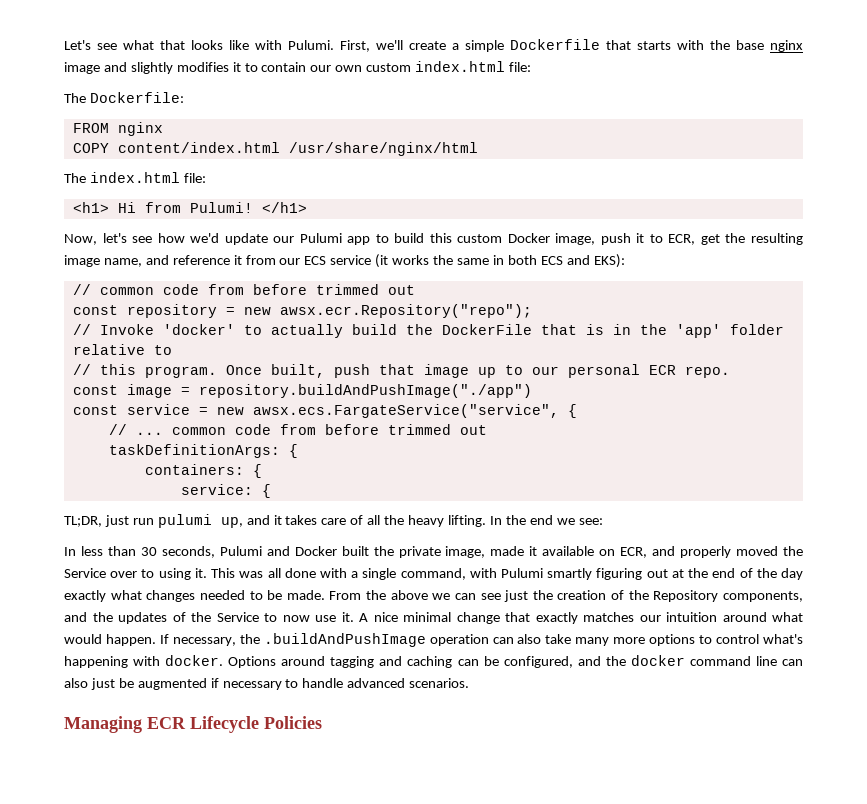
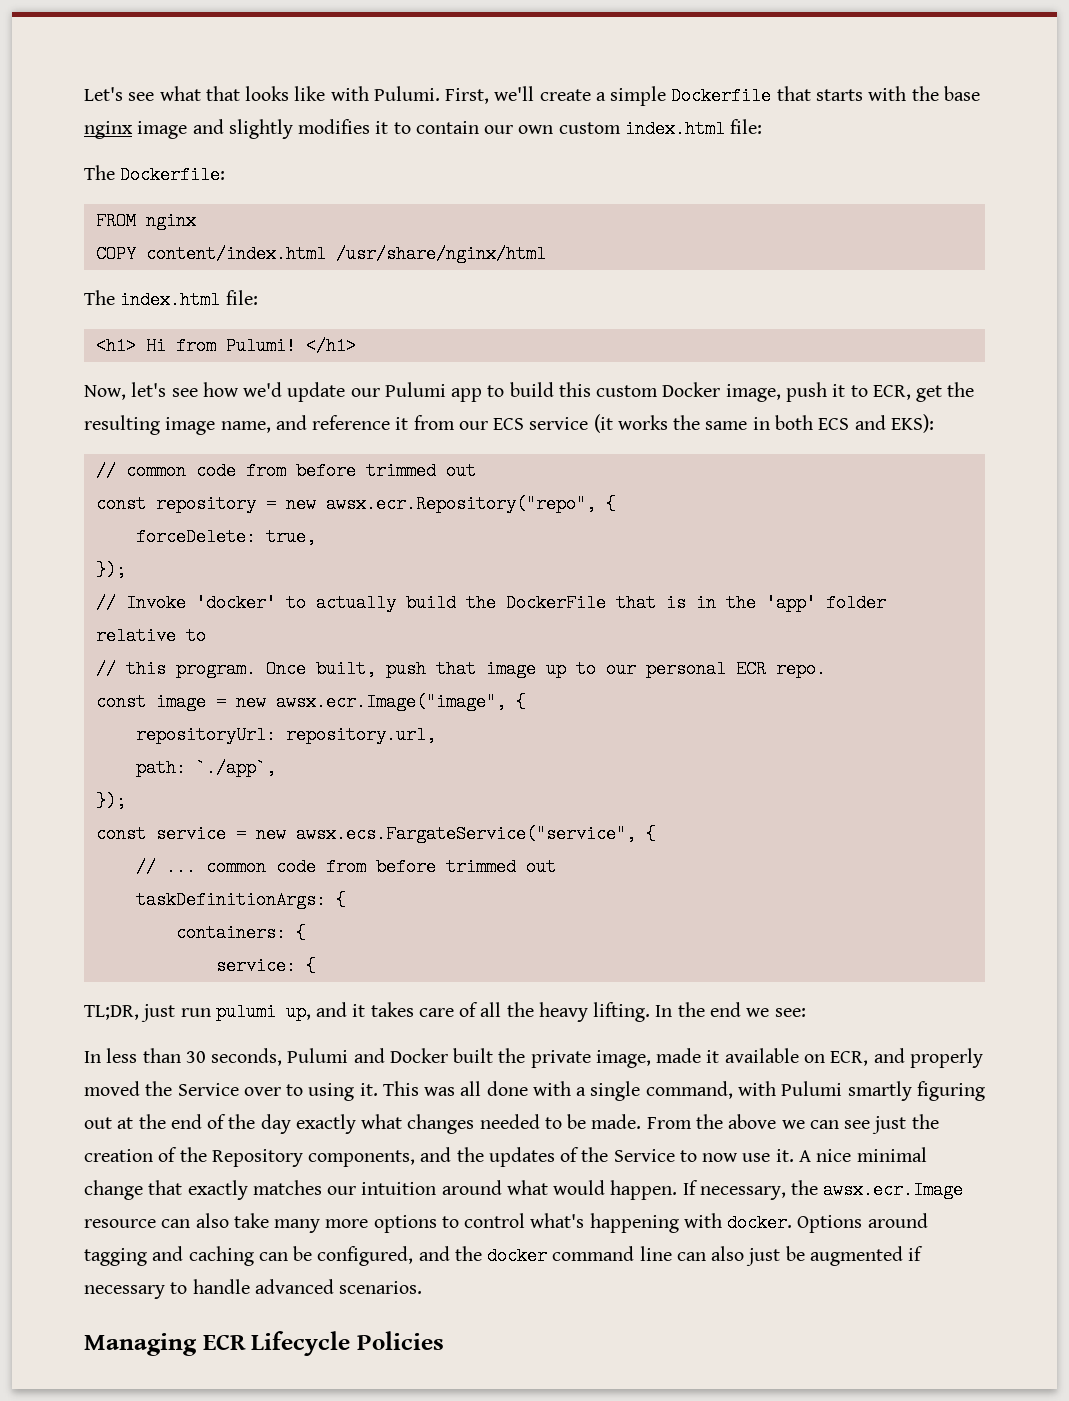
- const repository = new awsx.ecr.Repository("repo");
+ const repository = new awsx.ecr.Repository("repo", {
+ forceDelete: true,
+ });
- const image = repository.buildAndPushImage("./app")
+ const image = new awsx.ecr.Image("image", {
+ repositoryUrl: repository.url,
+ path: `./app`,
+ });
- If necessary, the .buildAndPushImage operation can also take many more options to control what's happening with docker.
+ If necessary, the awsx.ecr.Image resource can also take many more options to control what's happening with docker.

